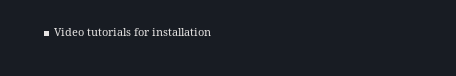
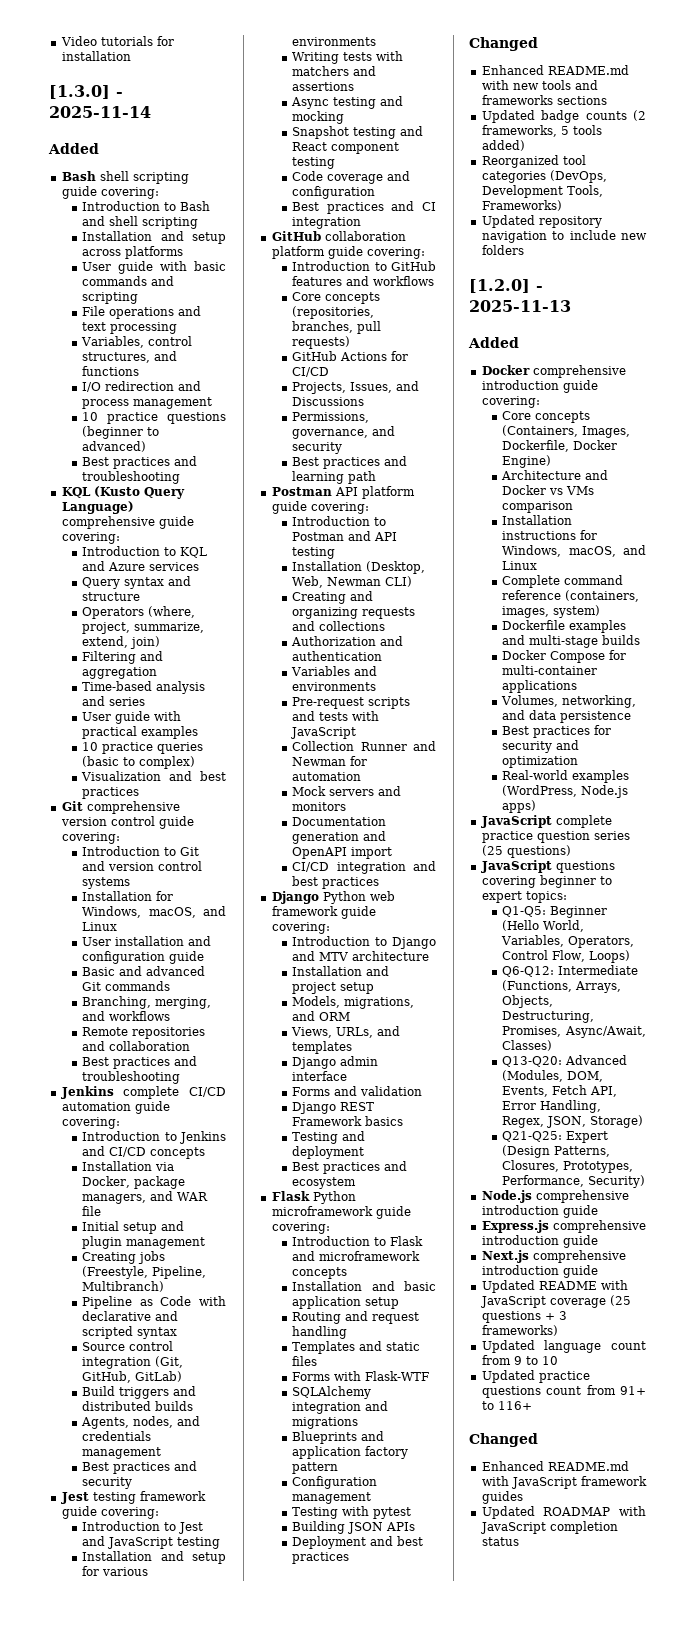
+ [1.3.0] - 2025-11-14
+ Added
+ Bash shell scripting guide covering:
+ Introduction to Bash and shell scripting
+ Installation and setup across platforms
+ User guide with basic commands and scripting
+ File operations and text processing
+ Variables, control structures, and functions
+ I/O redirection and process management
+ 10 practice questions (beginner to advanced)
+ Best practices and troubleshooting
+ KQL (Kusto Query Language) comprehensive guide covering:
+ Introduction to KQL and Azure services
+ Query syntax and structure
+ Operators (where, project, summarize, extend, join)
+ Filtering and aggregation
+ Time-based analysis and series
+ User guide with practical examples
+ 10 practice queries (basic to complex)
+ Visualization and best practices
+ Git comprehensive version control guide covering:
+ Introduction to Git and version control systems
+ Installation for Windows, macOS, and Linux
+ User installation and configuration guide
+ Basic and advanced Git commands
+ Branching, merging, and workflows
+ Remote repositories and collaboration
+ Best practices and troubleshooting
+ Jenkins complete CI/CD automation guide covering:
+ Introduction to Jenkins and CI/CD concepts
+ Installation via Docker, package managers, and WAR file
+ Initial setup and plugin management
+ Creating jobs (Freestyle, Pipeline, Multibranch)
+ Pipeline as Code with declarative and scripted syntax
+ Source control integration (Git, GitHub, GitLab)
+ Build triggers and distributed builds
+ Agents, nodes, and credentials management
+ Best practices and security
+ Jest testing framework guide covering:
+ Introduction to Jest and JavaScript testing
+ Installation and setup for various environments
+ Writing tests with matchers and assertions
+ Async testing and mocking
+ Snapshot testing and React component testing
+ Code coverage and configuration
+ Best practices and CI integration
+ GitHub collaboration platform guide covering:
+ Introduction to GitHub features and workflows
+ Core concepts (repositories, branches, pull requests)
+ GitHub Actions for CI/CD
+ Projects, Issues, and Discussions
+ Permissions, governance, and security
+ Best practices and learning path
+ Postman API platform guide covering:
+ Introduction to Postman and API testing
+ Installation (Desktop, Web, Newman CLI)
+ Creating and organizing requests and collections
+ Authorization and authentication
+ Variables and environments
+ Pre-request scripts and tests with JavaScript
+ Collection Runner and Newman for automation
+ Mock servers and monitors
+ Documentation generation and OpenAPI import
+ CI/CD integration and best practices
+ Django Python web framework guide covering:
+ Introduction to Django and MTV architecture
+ Installation and project setup
+ Models, migrations, and ORM
+ Views, URLs, and templates
+ Django admin interface
+ Forms and validation
+ Django REST Framework basics
+ Testing and deployment
+ Best practices and ecosystem
+ Flask Python microframework guide covering:
+ Introduction to Flask and microframework concepts
+ Installation and basic application setup
+ Routing and request handling
+ Templates and static files
+ Forms with Flask-WTF
+ SQLAlchemy integration and migrations
+ Blueprints and application factory pattern
+ Configuration management
+ Testing with pytest
+ Building JSON APIs
+ Deployment and best practices
+ Changed
+ Enhanced README.md with new tools and frameworks sections
+ Updated badge counts (2 frameworks, 5 tools added)
+ Reorganized tool categories (DevOps, Development Tools, Frameworks)
+ Updated repository navigation to include new folders
+ [1.2.0] - 2025-11-13
+ Added
+ Docker comprehensive introduction guide covering:
+ Core concepts (Containers, Images, Dockerfile, Docker Engine)
+ Architecture and Docker vs VMs comparison
+ Installation instructions for Windows, macOS, and Linux
+ Complete command reference (containers, images, system)
+ Dockerfile examples and multi-stage builds
+ Docker Compose for multi-container applications
+ Volumes, networking, and data persistence
+ Best practices for security and optimization
+ Real-world examples (WordPress, Node.js apps)
+ JavaScript complete practice question series (25 questions)
+ JavaScript questions covering beginner to expert topics:
+ Q1-Q5: Beginner (Hello World, Variables, Operators, Control Flow, Loops)
+ Q6-Q12: Intermediate (Functions, Arrays, Objects, Destructuring, Promises, Async/Await, Classes)
+ Q13-Q20: Advanced (Modules, DOM, Events, Fetch API, Error Handling, Regex, JSON, Storage)
+ Q21-Q25: Expert (Design Patterns, Closures, Prototypes, Performance, Security)
+ Node.js comprehensive introduction guide
+ Express.js comprehensive introduction guide
+ Next.js comprehensive introduction guide
+ Updated README with JavaScript coverage (25 questions + 3 frameworks)
+ Updated language count from 9 to 10
+ Updated practice questions count from 91+ to 116+
+ Changed
+ Enhanced README.md with JavaScript framework guides
+ Updated ROADMAP with JavaScript completion status

